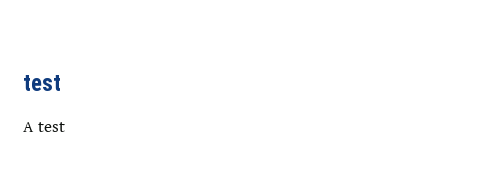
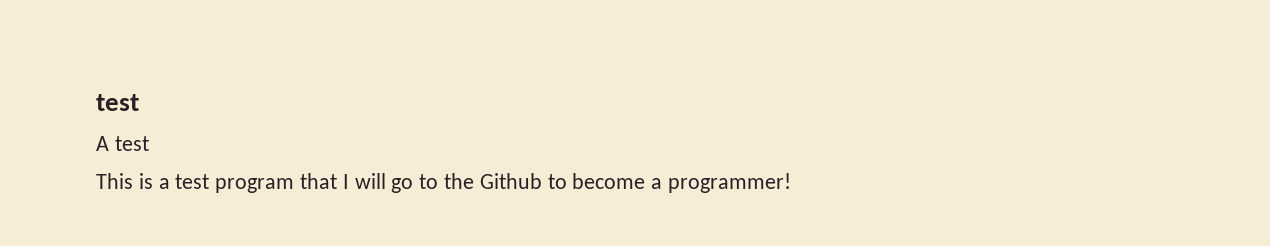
+ This is a test program that I will go to the Github to become a programmer!

